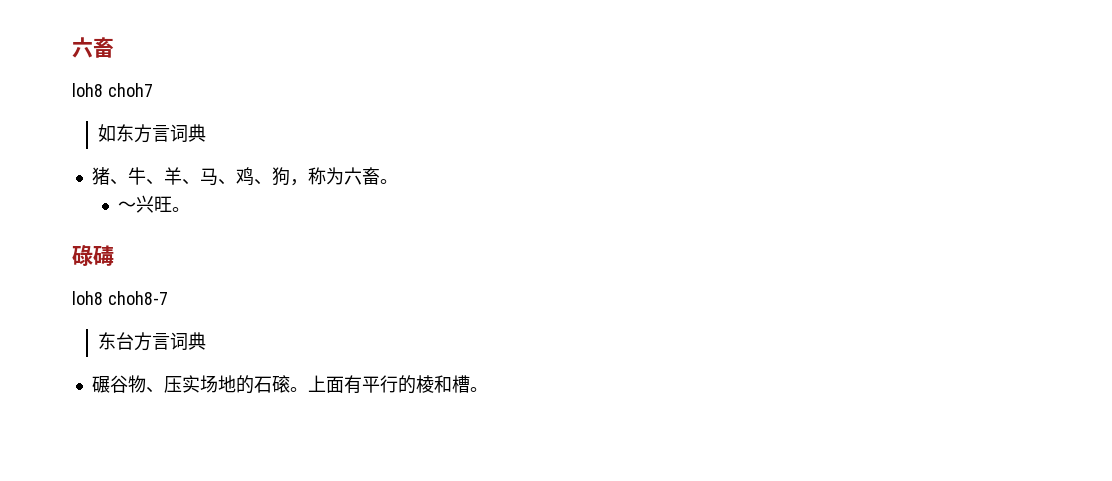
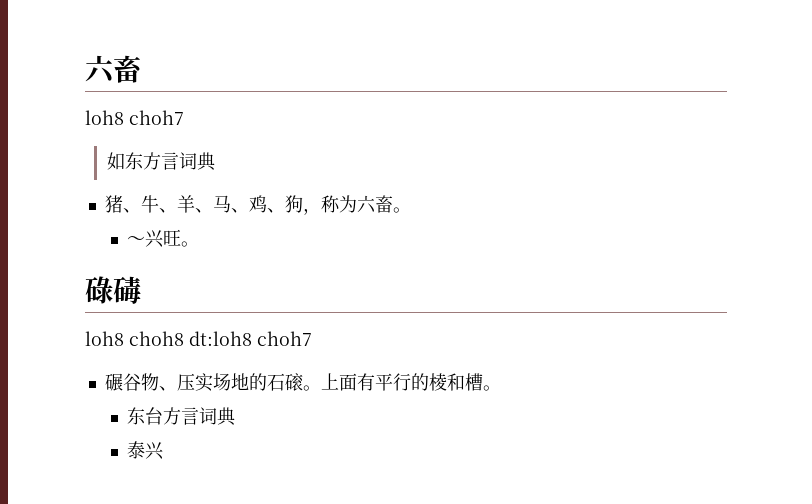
- loh8 choh8-7
- 东台方言词典
+ loh8 choh8 dt:loh8 choh7
+ 东台方言词典
+ 泰兴

